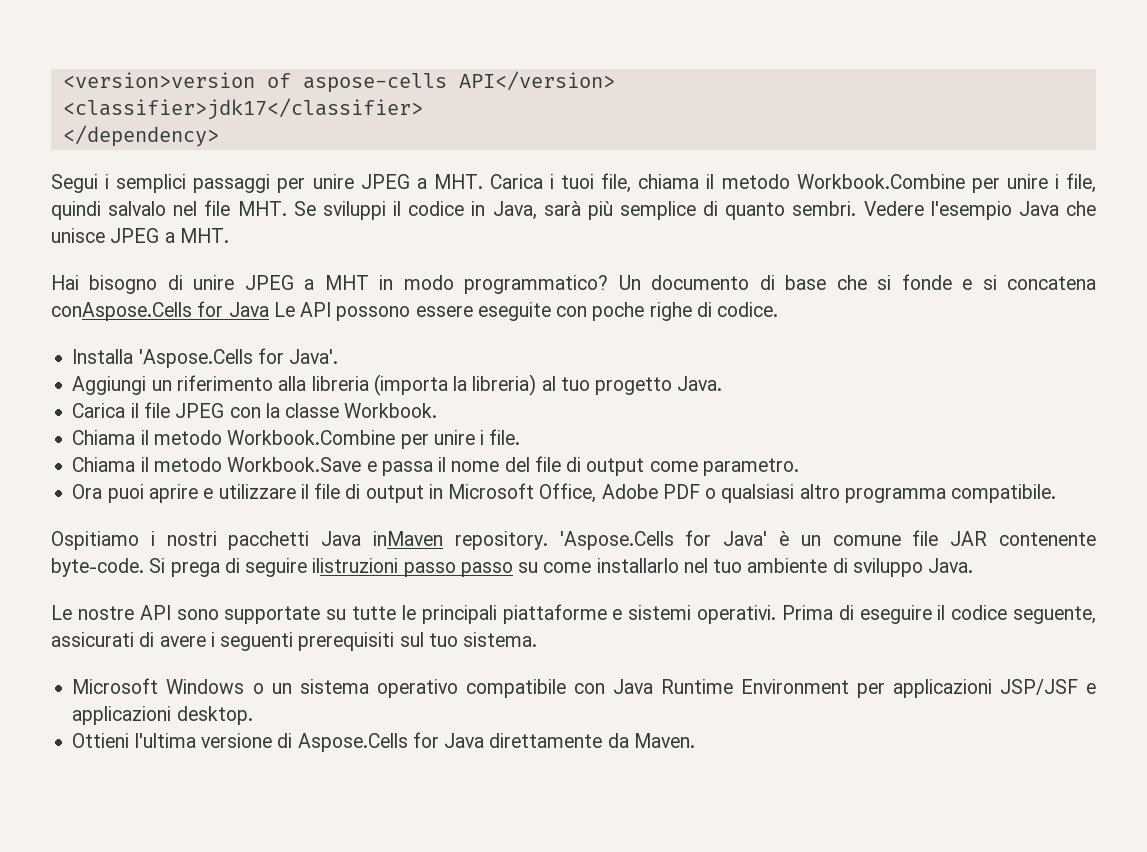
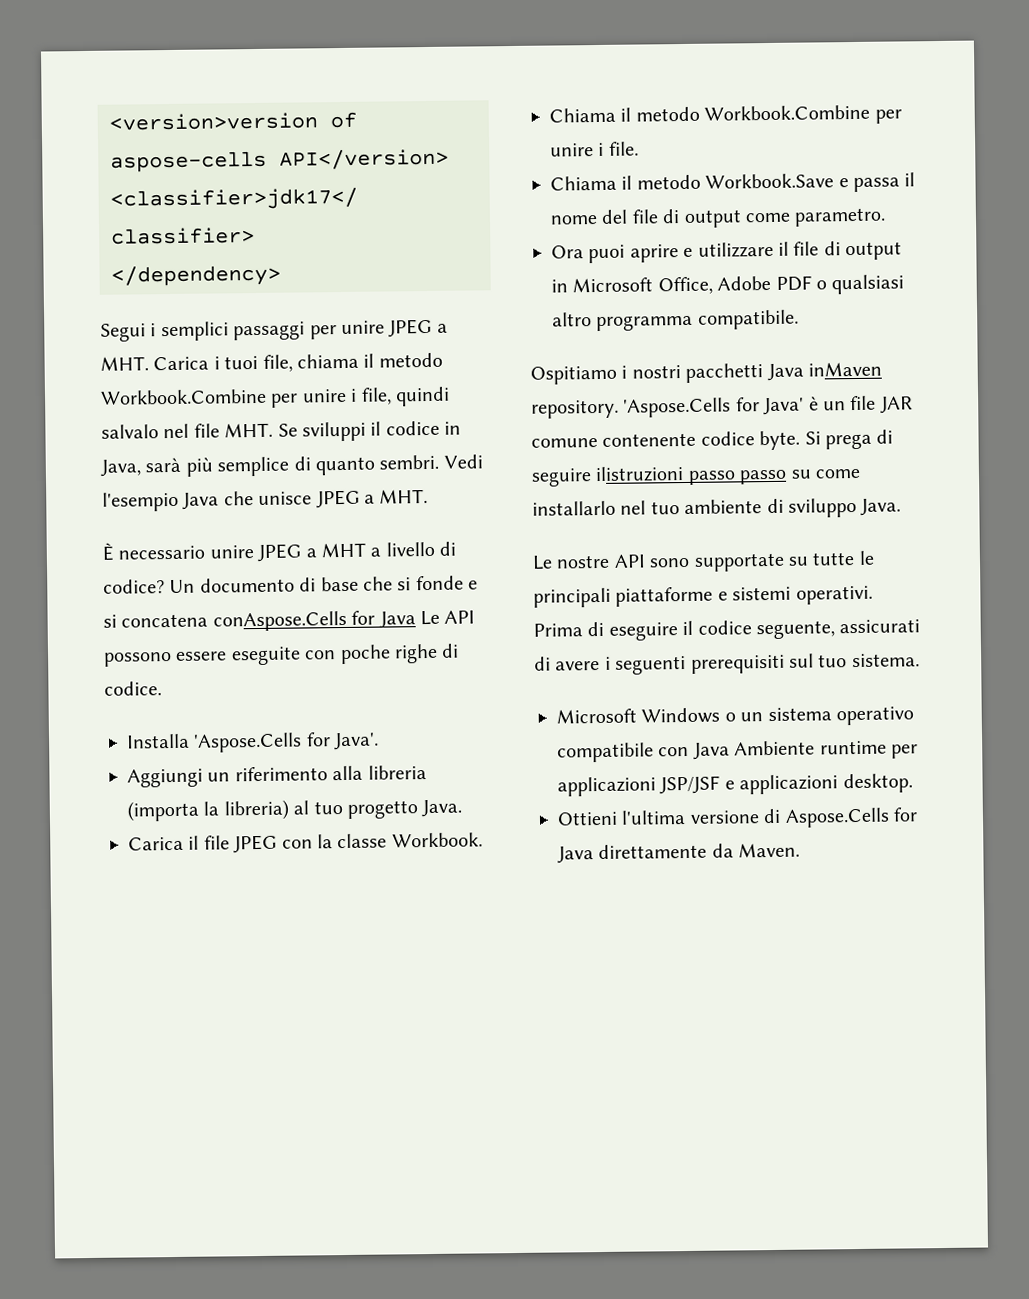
- Vedere l'esempio Java che unisce JPEG a MHT.
+ Vedi l'esempio Java che unisce JPEG a MHT.
- Hai bisogno di unire JPEG a MHT in modo programmatico?
+ È necessario unire JPEG a MHT a livello di codice?
- 'Aspose.Cells for Java' è un comune file JAR contenente byte-code.
+ 'Aspose.Cells for Java' è un file JAR comune contenente codice byte.
- Microsoft Windows o un sistema operativo compatibile con Java Runtime Environment per applicazioni JSP/JSF e applicazioni desktop.
+ Microsoft Windows o un sistema operativo compatibile con Java Ambiente runtime per applicazioni JSP/JSF e applicazioni desktop.

